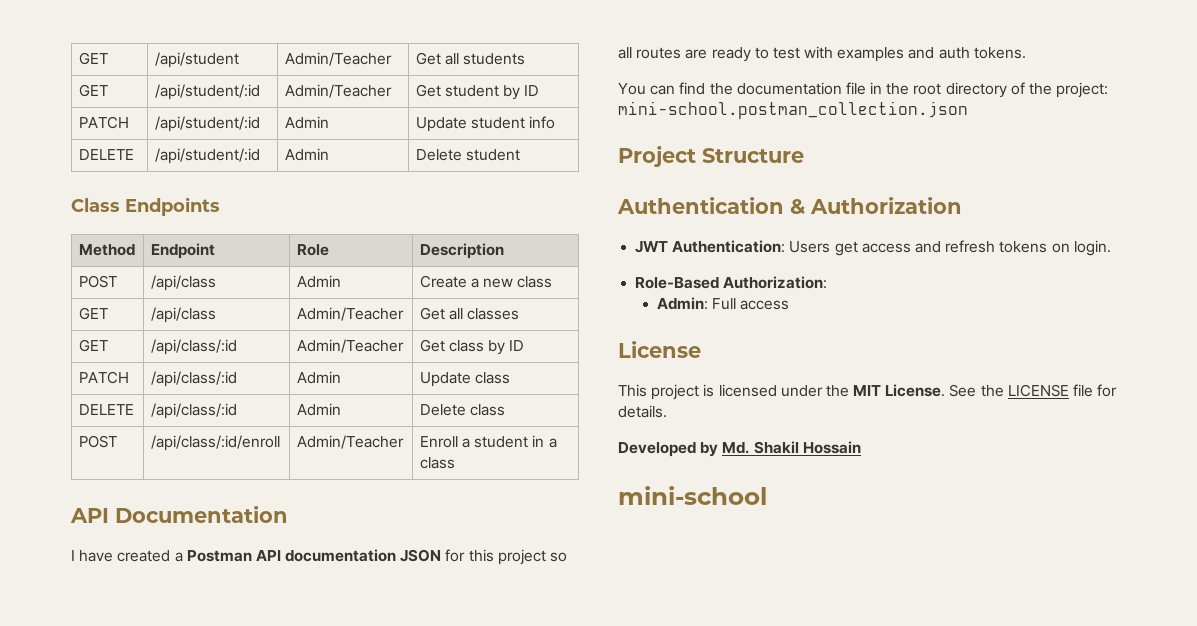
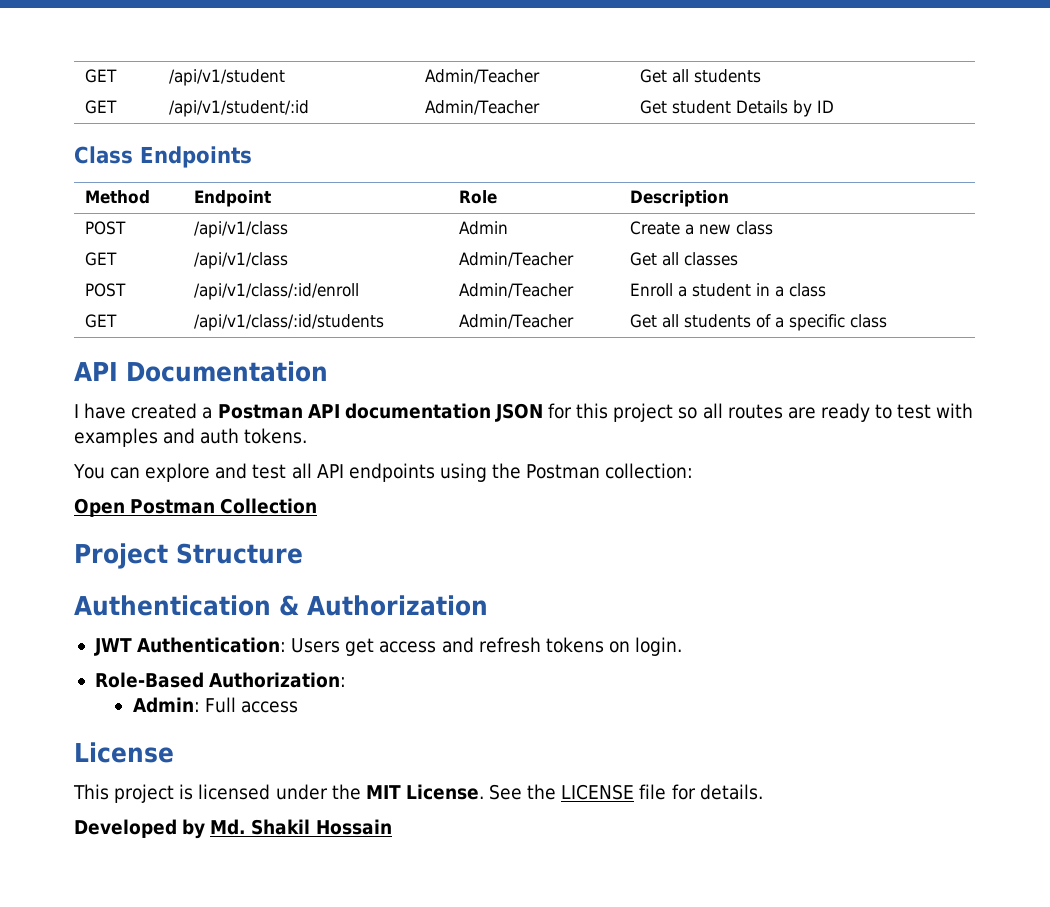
- GET | /api/student | Admin/Teacher | Get all students
+ GET | /api/v1/student | Admin/Teacher | Get all students
- GET | /api/student/:id | Admin/Teacher | Get student by ID
- PATCH | /api/student/:id | Admin | Update student info
- DELETE | /api/student/:id | Admin | Delete student
+ GET | /api/v1/student/:id | Admin/Teacher | Get student Details by ID
- POST | /api/class | Admin | Create a new class
+ POST | /api/v1/class | Admin | Create a new class
- GET | /api/class | Admin/Teacher | Get all classes
+ GET | /api/v1/class | Admin/Teacher | Get all classes
- GET | /api/class/:id | Admin/Teacher | Get class by ID
- PATCH | /api/class/:id | Admin | Update class
- DELETE | /api/class/:id | Admin | Delete class
- POST | /api/class/:id/enroll | Admin/Teacher | Enroll a student in a class
+ POST | /api/v1/class/:id/enroll | Admin/Teacher | Enroll a student in a class
+ GET | /api/v1/class/:id/students | Admin/Teacher | Get all students of a specific class
- You can find the documentation file in the root directory of the project: mini-school.postman_collection.json
+ You can explore and test all API endpoints using the Postman collection:
+ Open Postman Collection
- mini-school

